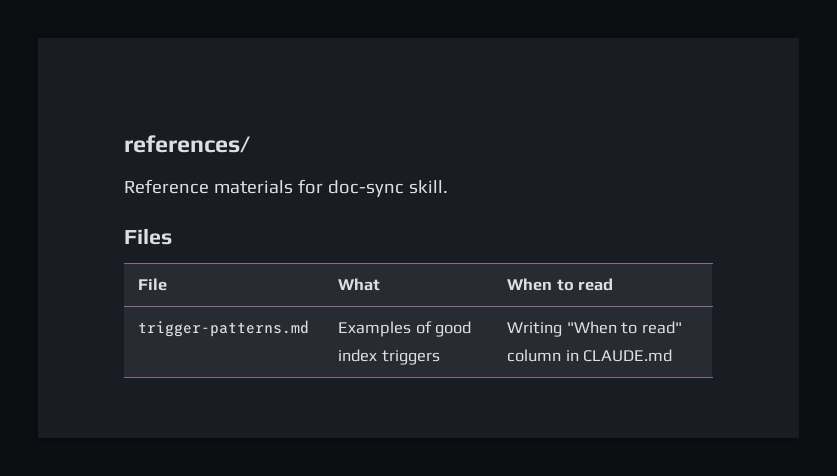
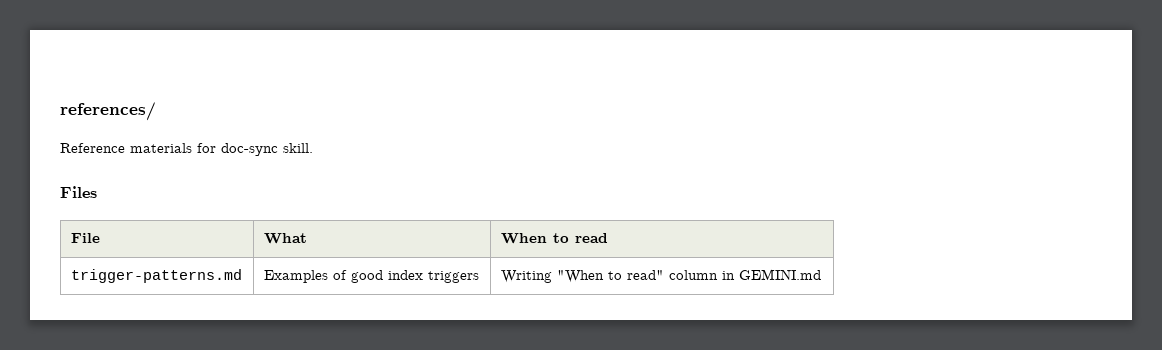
- trigger-patterns.md | Examples of good index triggers | Writing "When to read" column in CLAUDE.md
+ trigger-patterns.md | Examples of good index triggers | Writing "When to read" column in GEMINI.md

